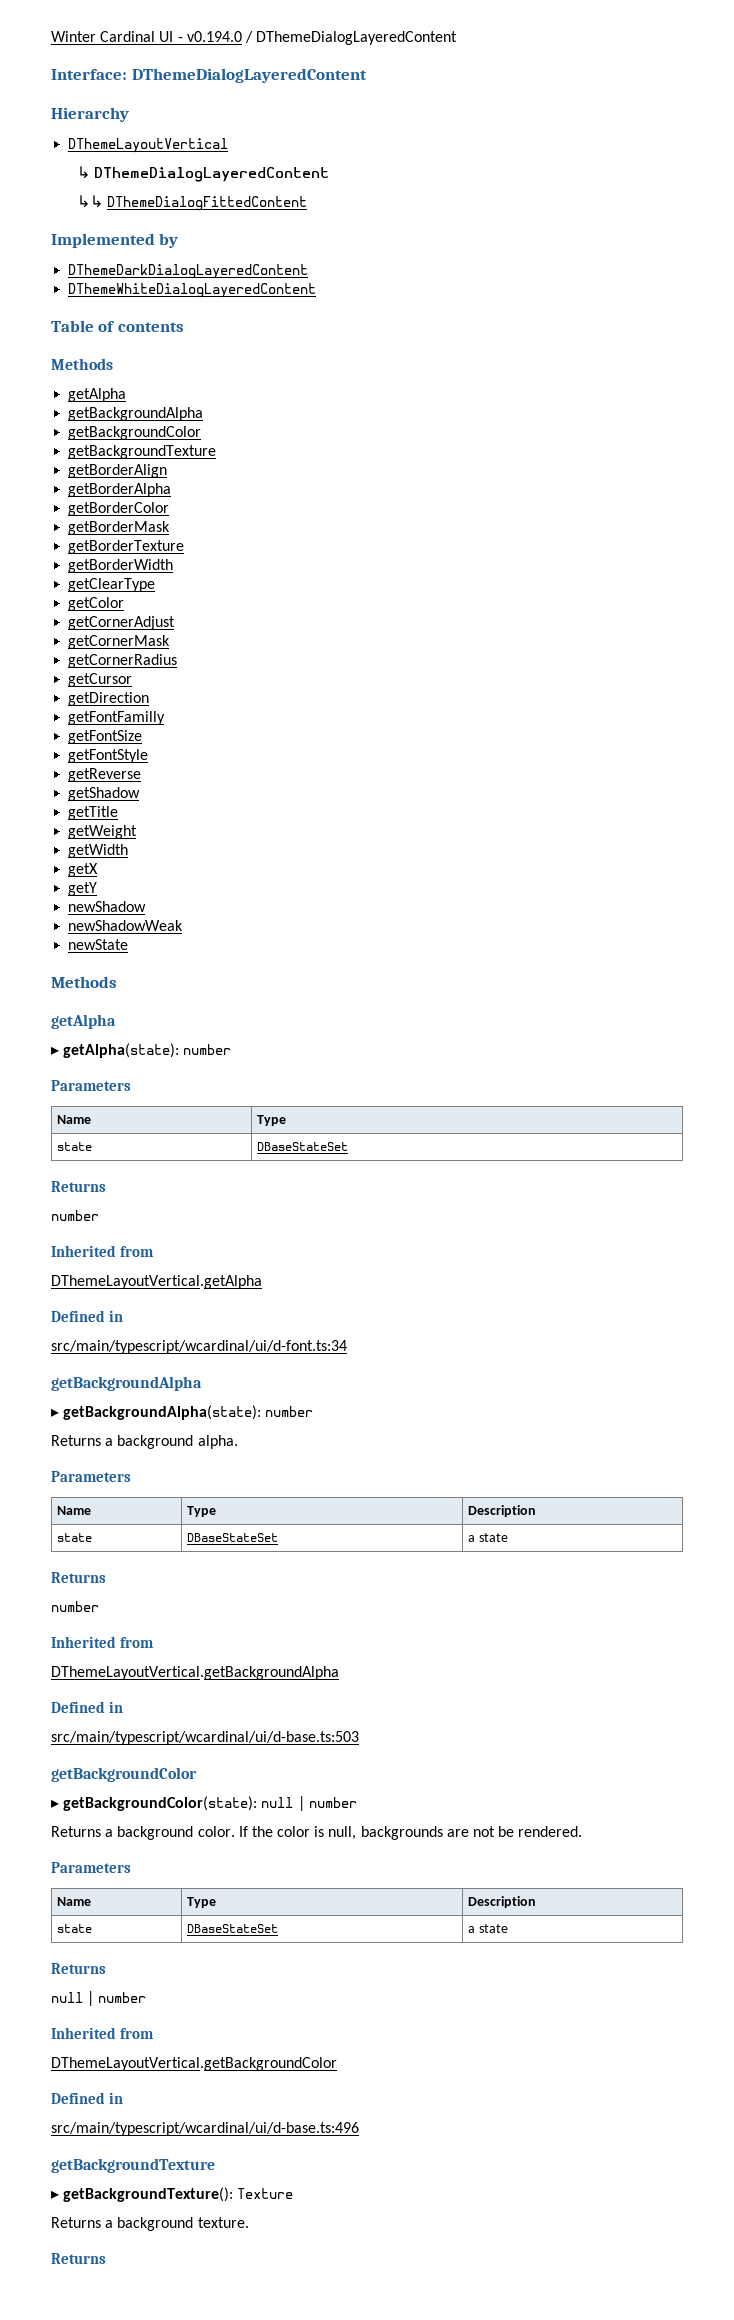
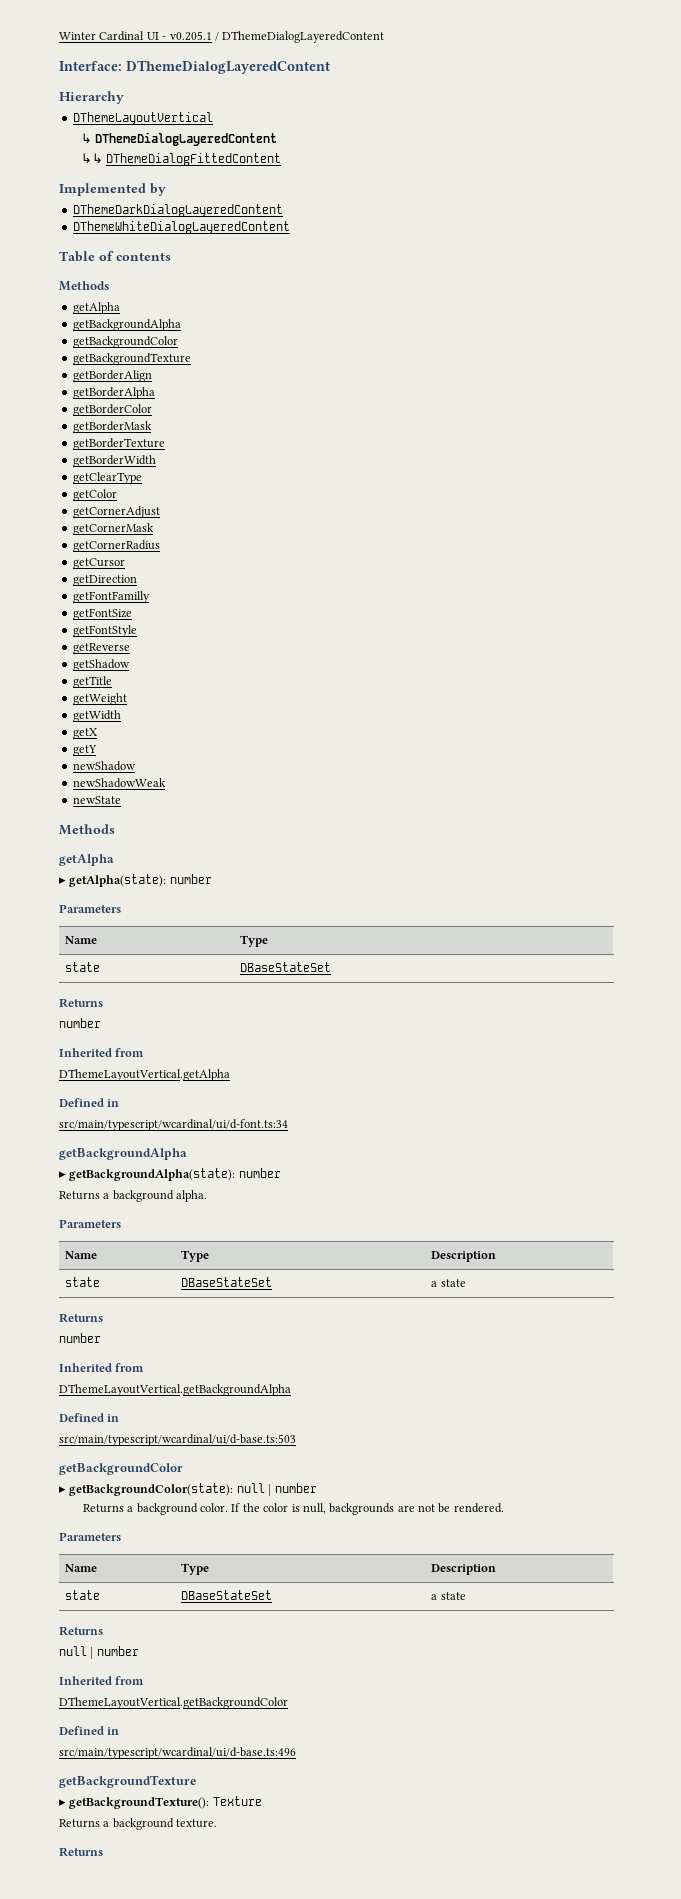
- Winter Cardinal UI - v0.194.0 / DThemeDialogLayeredContent
+ Winter Cardinal UI - v0.205.1 / DThemeDialogLayeredContent

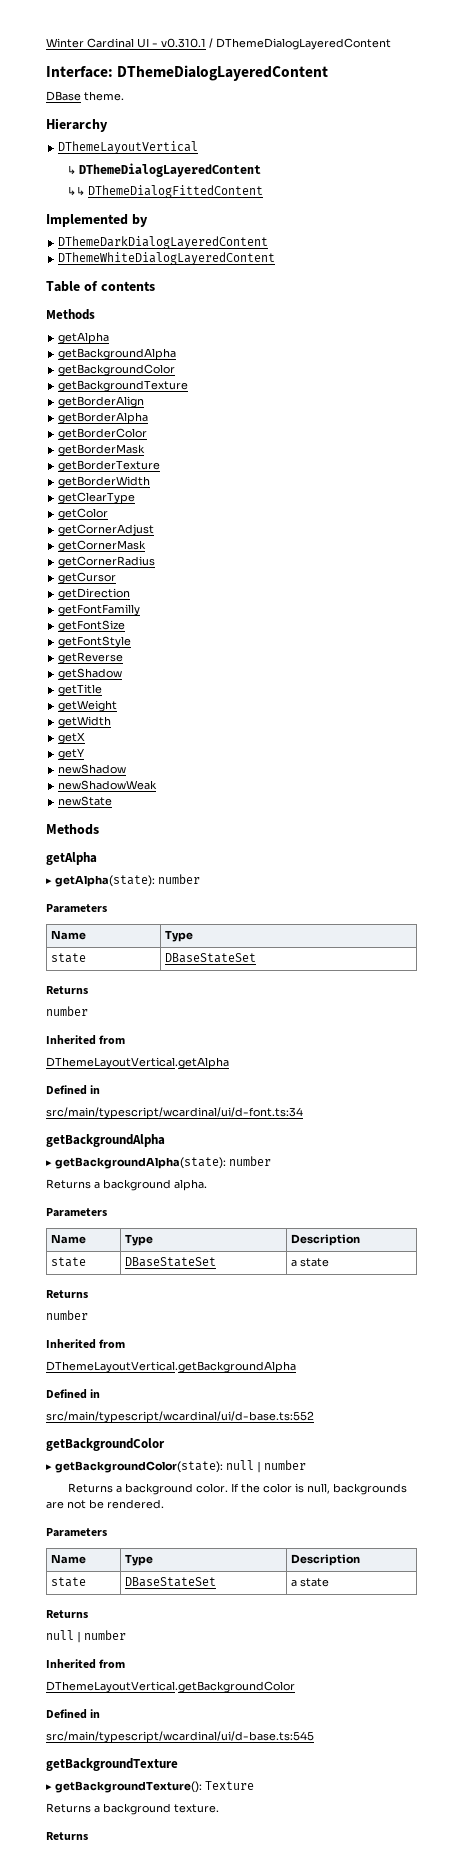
- Winter Cardinal UI - v0.205.1 / DThemeDialogLayeredContent
+ Winter Cardinal UI - v0.310.1 / DThemeDialogLayeredContent
+ DBase theme.
- src/main/typescript/wcardinal/ui/d-base.ts:503
+ src/main/typescript/wcardinal/ui/d-base.ts:552
- src/main/typescript/wcardinal/ui/d-base.ts:496
+ src/main/typescript/wcardinal/ui/d-base.ts:545

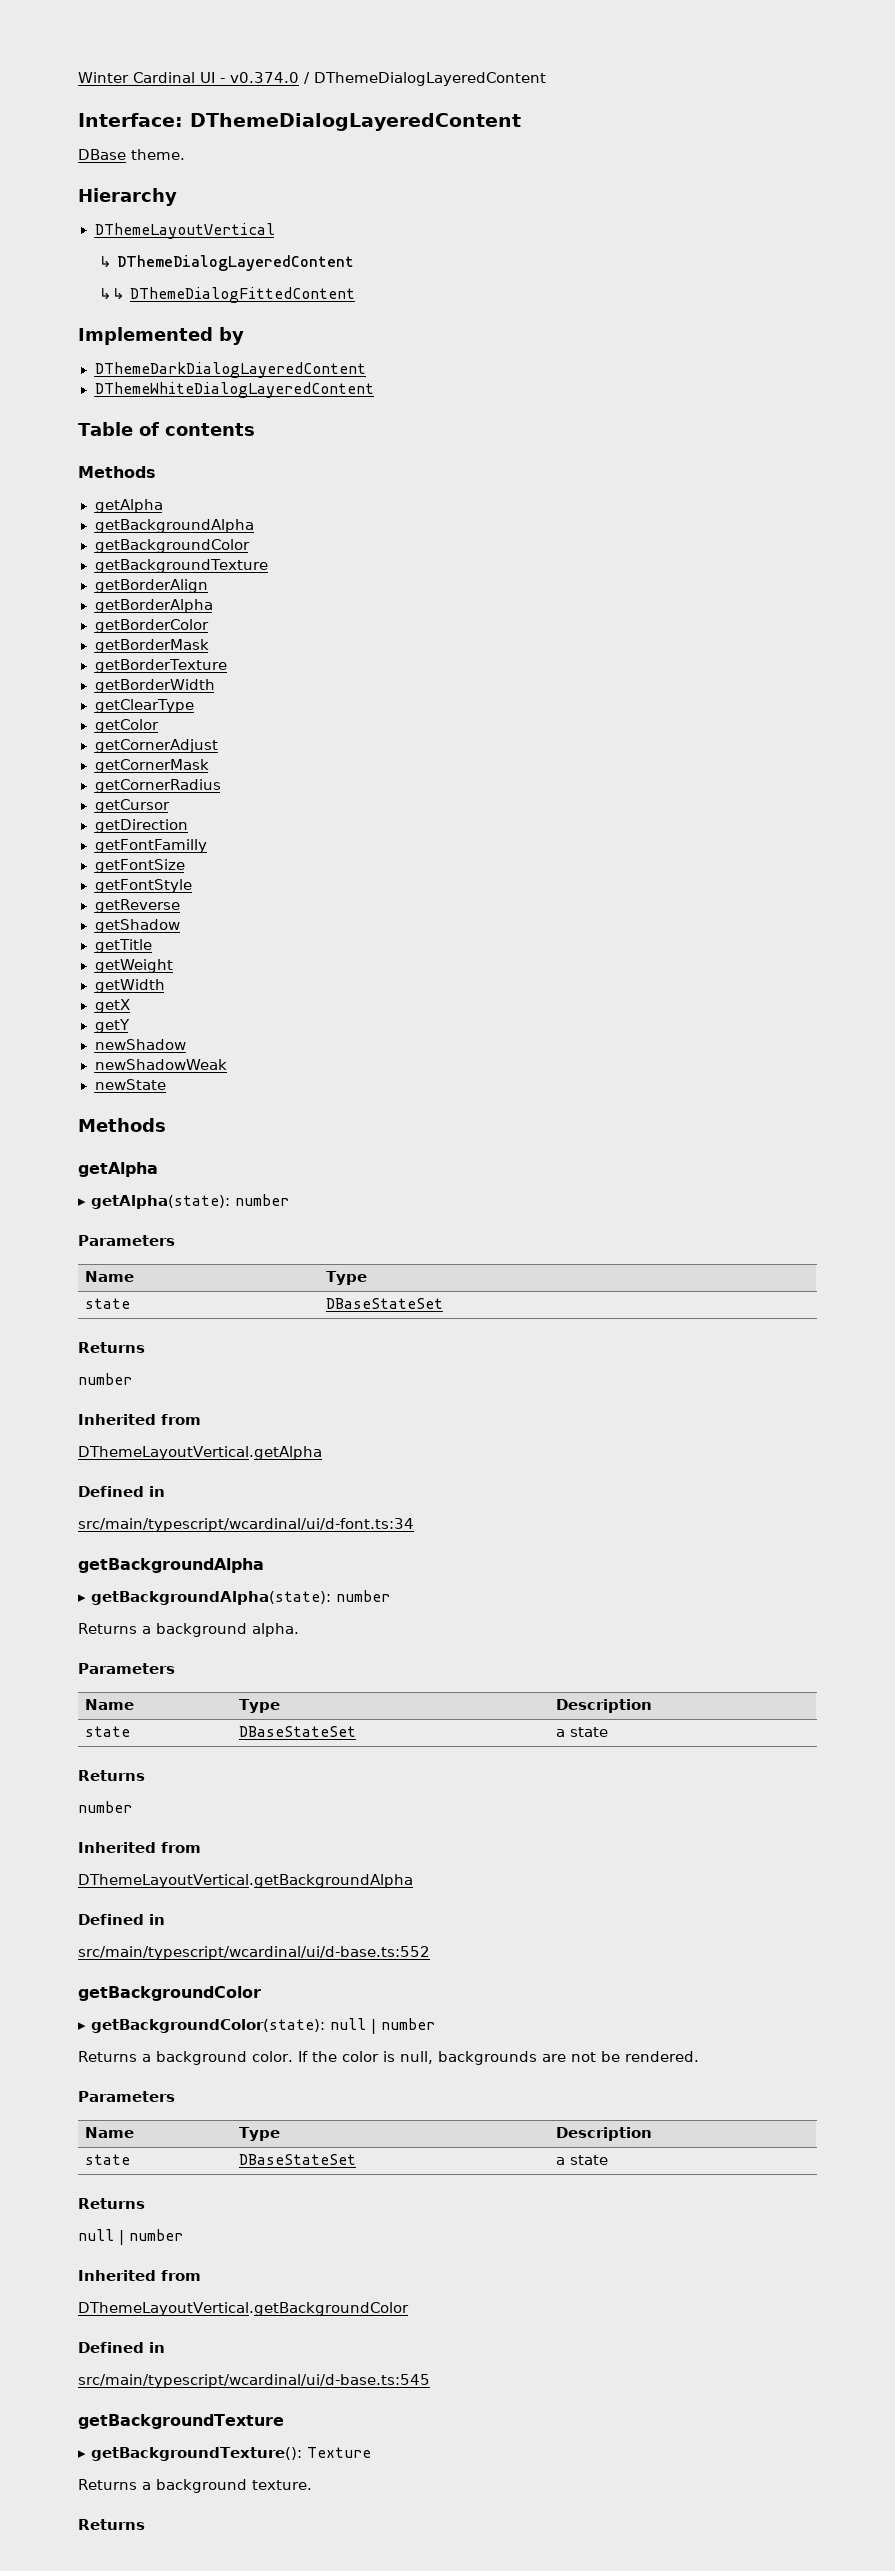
- Winter Cardinal UI - v0.310.1 / DThemeDialogLayeredContent
+ Winter Cardinal UI - v0.374.0 / DThemeDialogLayeredContent

